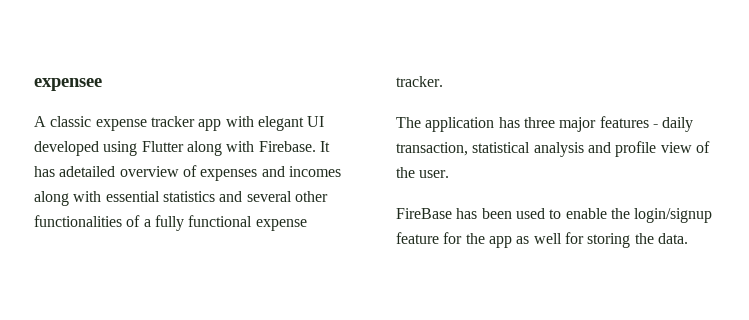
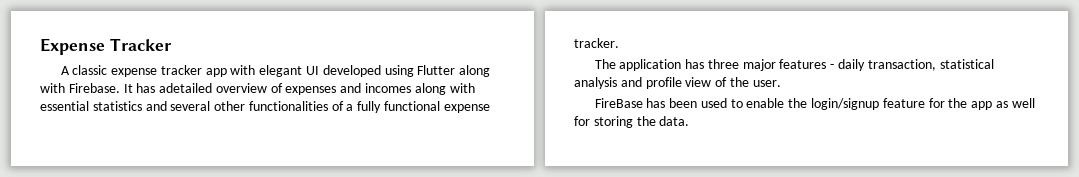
- expensee
+ Expense Tracker

